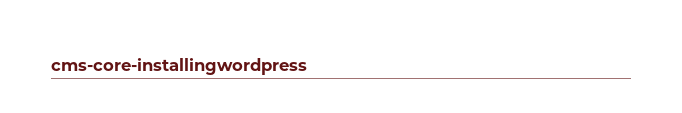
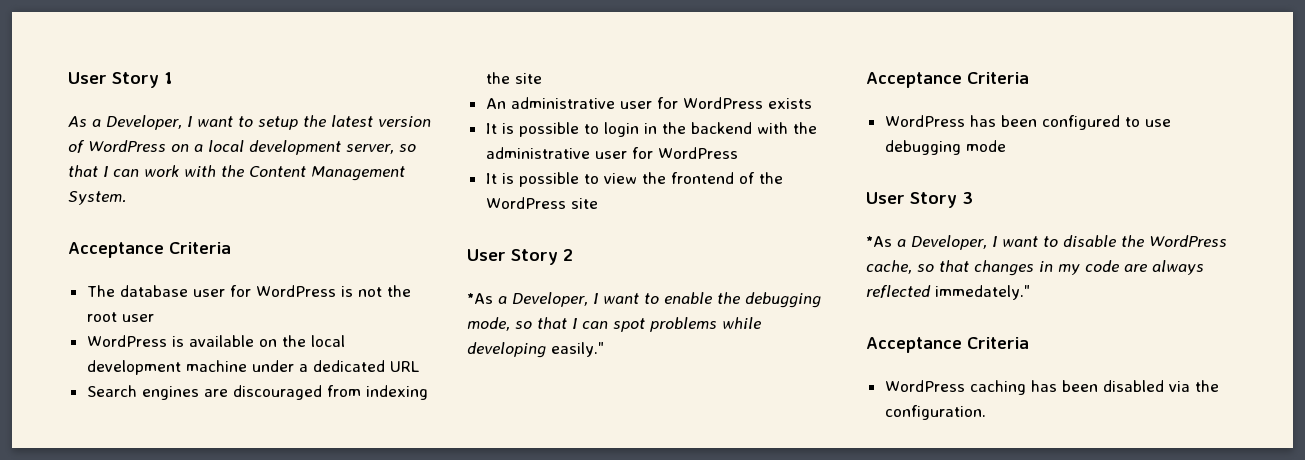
- cms-core-installingwordpress
+ User Story 1
+ As a Developer, I want to setup the latest version of WordPress on a local development server, so that I can work with the Content Management System.
+ Acceptance Criteria
+ The database user for WordPress is not the root user
+ WordPress is available on the local development machine under a dedicated URL
+ Search engines are discouraged from indexing the site
+ An administrative user for WordPress exists
+ It is possible to login in the backend with the administrative user for WordPress
+ It is possible to view the frontend of the WordPress site
+ User Story 2
+ *As a Developer, I want to enable the debugging mode, so that I can spot problems while developing easily."
+ Acceptance Criteria
+ WordPress has been configured to use debugging mode
+ User Story 3
+ *As a Developer, I want to disable the WordPress cache, so that changes in my code are always reflected immedately."
+ Acceptance Criteria
+ WordPress caching has been disabled via the configuration.

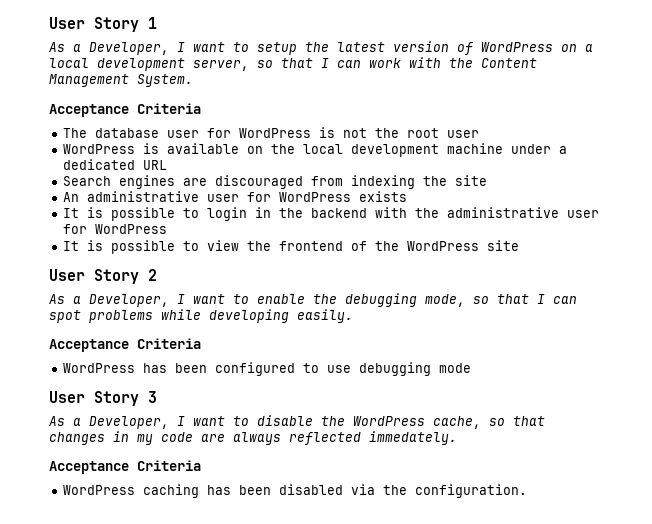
- *As a Developer, I want to enable the debugging mode, so that I can spot problems while developing easily."
+ As a Developer, I want to enable the debugging mode, so that I can spot problems while developing easily.
- *As a Developer, I want to disable the WordPress cache, so that changes in my code are always reflected immedately."
+ As a Developer, I want to disable the WordPress cache, so that changes in my code are always reflected immedately.

